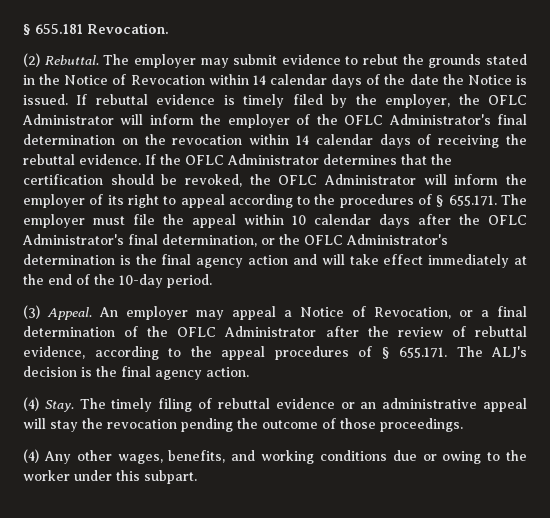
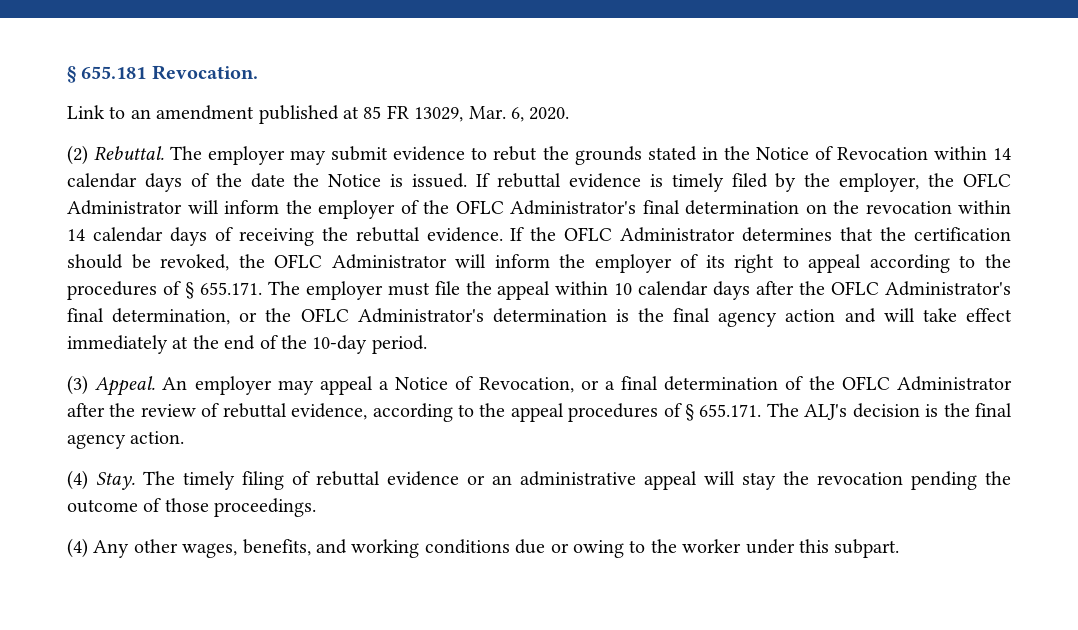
+ Link to an amendment published at 85 FR 13029, Mar. 6, 2020.

